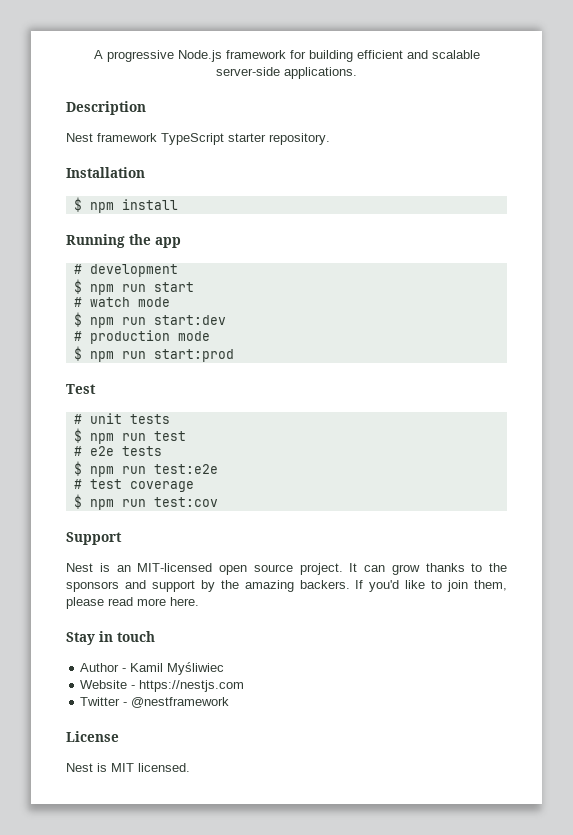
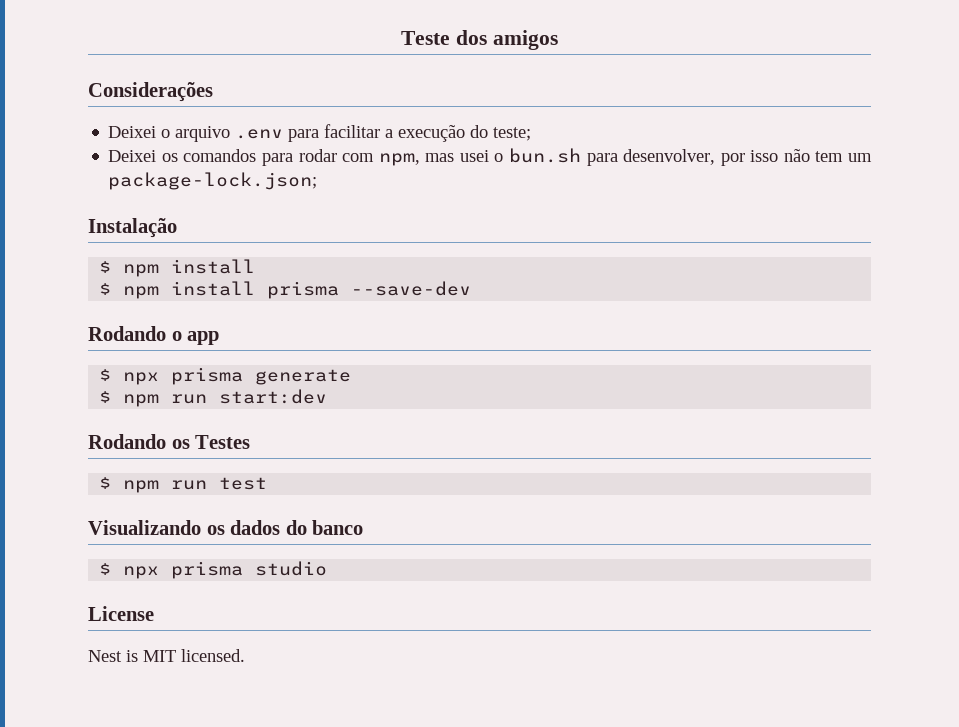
- A progressive Node.js framework for building efficient and scalable server-side applications.
- Description
- Nest framework TypeScript starter repository.
- Installation
+ Teste dos amigos
+ Considerações
+ Deixei o arquivo .env para facilitar a execução do teste;
+ Deixei os comandos para rodar com npm, mas usei o bun.sh para desenvolver, por isso não tem um package-lock.json;
+ Instalação
  $ npm install
- Running the app
+ $ npm install prisma --save-dev
+ Rodando o app
- # development
- $ npm run start
- # watch mode
+ $ npx prisma generate
  $ npm run start:dev
- # production mode
- $ npm run start:prod
- Test
- # unit tests
+ Rodando os Testes
  $ npm run test
- # e2e tests
- $ npm run test:e2e
- # test coverage
- $ npm run test:cov
- Support
- Nest is an MIT-licensed open source project. It can grow thanks to the sponsors and support by the amazing backers. If you'd like to join them, please read more here.
- Stay in touch
- Author - Kamil Myśliwiec
- Website - https://nestjs.com
- Twitter - @nestframework
+ Visualizando os dados do banco
+ $ npx prisma studio

